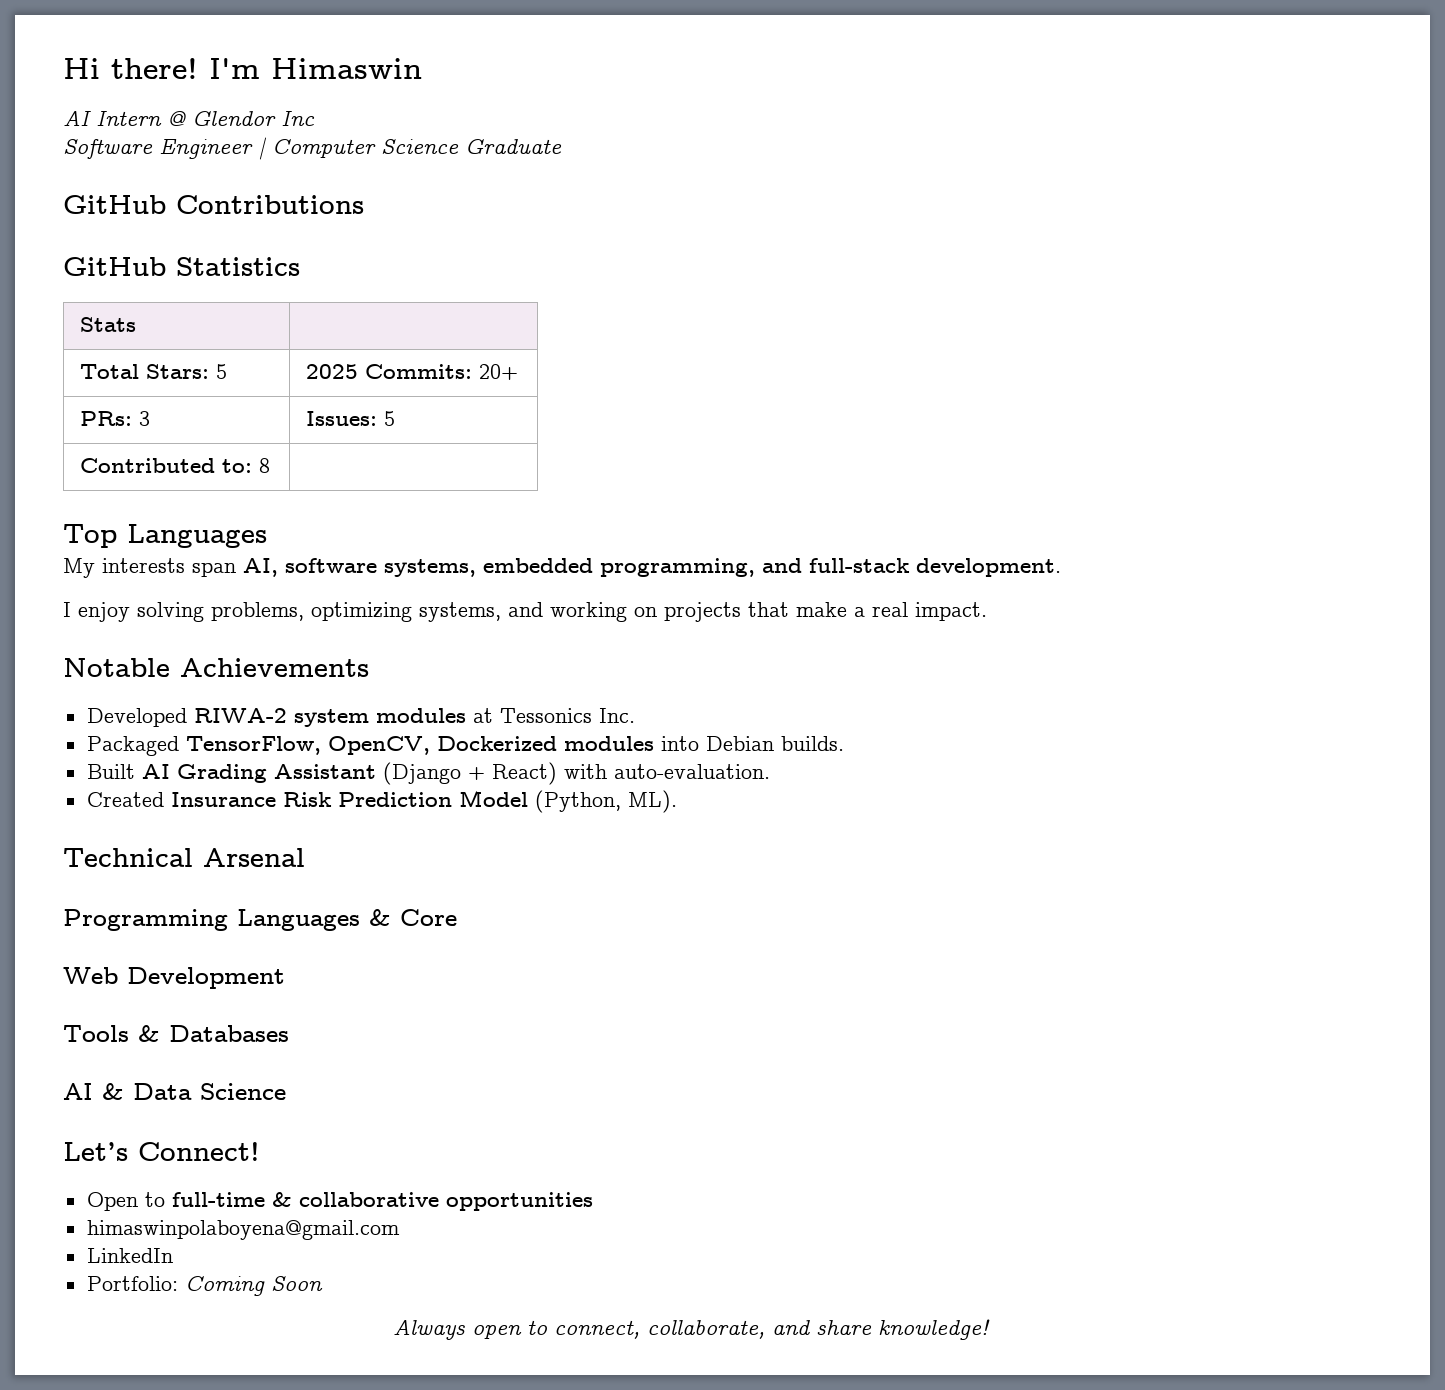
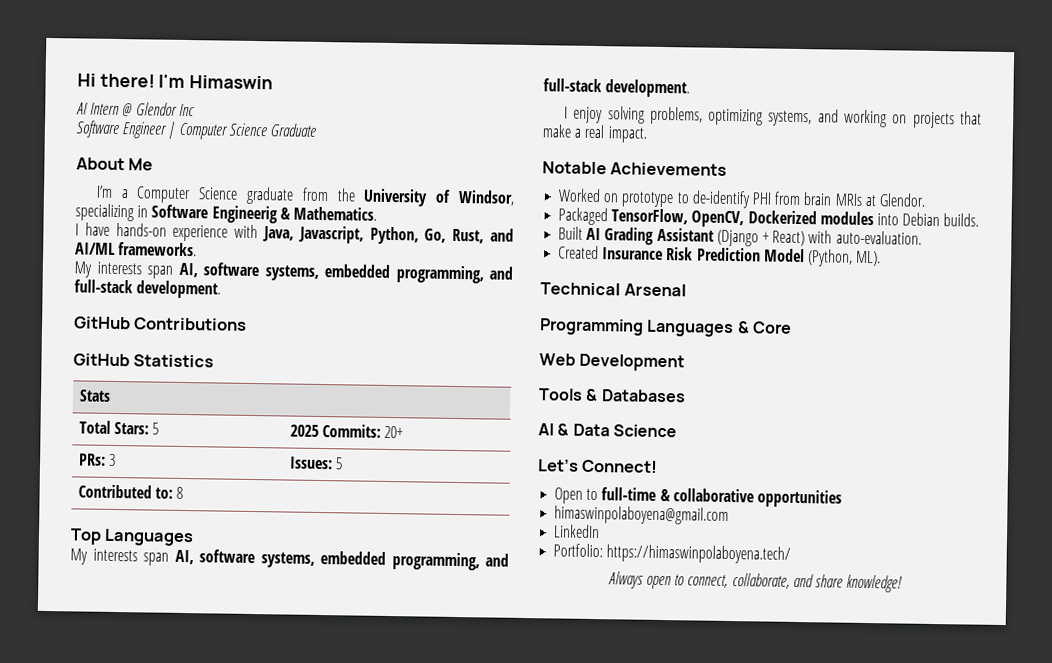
+ About Me
+ I’m a Computer Science graduate from the University of Windsor, specializing in Software Engineerig & Mathematics.
+ I have hands-on experience with Java, Javascript, Python, Go, Rust, and AI/ML frameworks.
+ My interests span AI, software systems, embedded programming, and full-stack development.
- Developed RIWA-2 system modules at Tessonics Inc.
+ Worked on prototype to de-identify PHI from brain MRIs at Glendor.
- Portfolio: Coming Soon
+ Portfolio: https://himaswinpolaboyena.tech/

